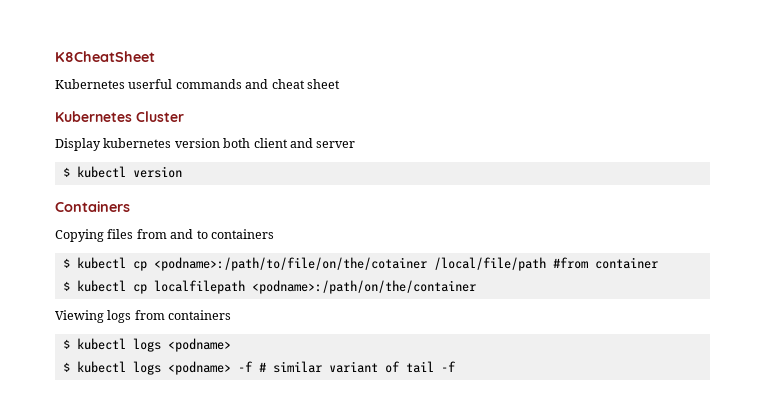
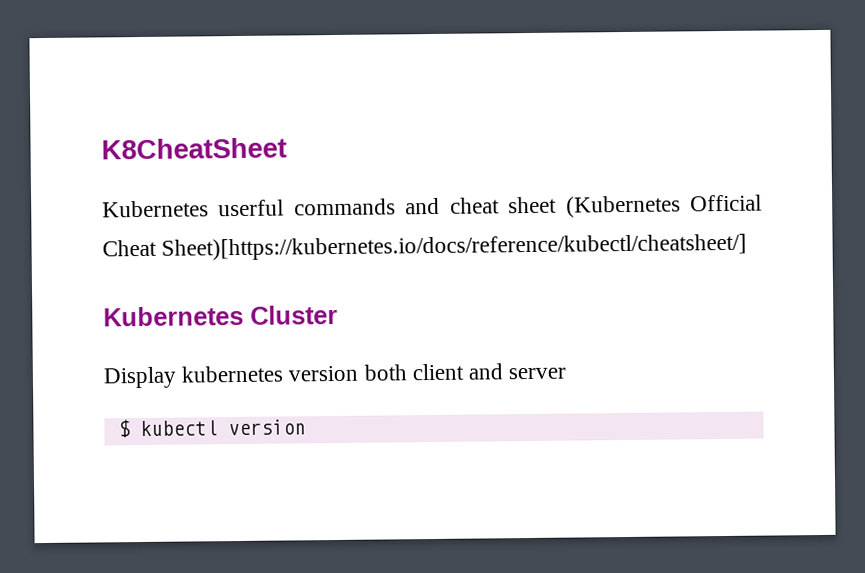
- Kubernetes userful commands and cheat sheet
+ Kubernetes userful commands and cheat sheet (Kubernetes Official Cheat Sheet)[https://kubernetes.io/docs/reference/kubectl/cheatsheet/]
- Containers
- Copying files from and to containers
- $ kubectl cp <podname>:/path/to/file/on/the/cotainer /local/file/path #from container
- $ kubectl cp localfilepath <podname>:/path/on/the/container
- Viewing logs from containers
- $ kubectl logs <podname>
- $ kubectl logs <podname> -f # similar variant of tail -f

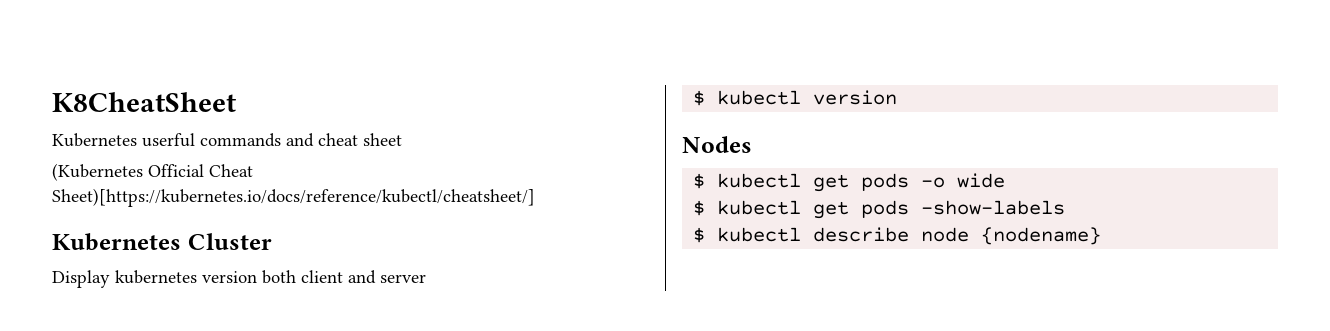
- Kubernetes userful commands and cheat sheet (Kubernetes Official Cheat Sheet)[https://kubernetes.io/docs/reference/kubectl/cheatsheet/]
+ Kubernetes userful commands and cheat sheet
+ (Kubernetes Official Cheat Sheet)[https://kubernetes.io/docs/reference/kubectl/cheatsheet/]
+ Nodes
+ $ kubectl get pods -o wide
+ $ kubectl get pods -show-labels
+ $ kubectl describe node {nodename}

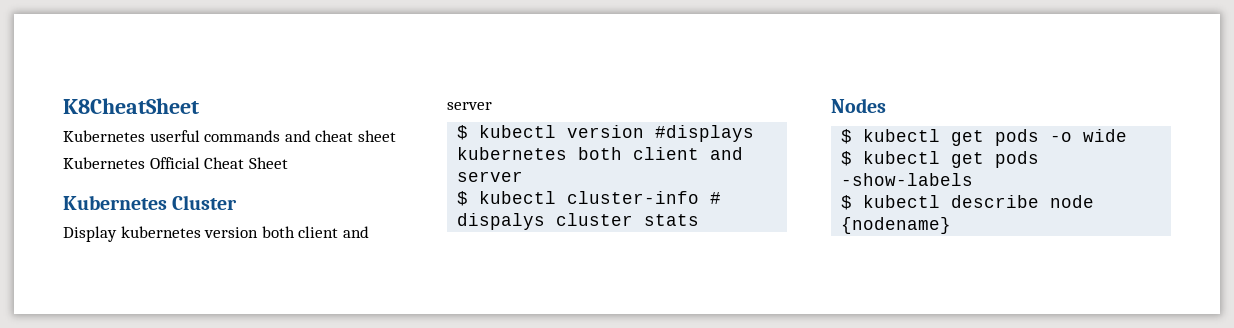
- (Kubernetes Official Cheat Sheet)[https://kubernetes.io/docs/reference/kubectl/cheatsheet/]
+ Kubernetes Official Cheat Sheet
- $ kubectl version
+ $ kubectl version #displays kubernetes both client and server
+ $ kubectl cluster-info # dispalys cluster stats

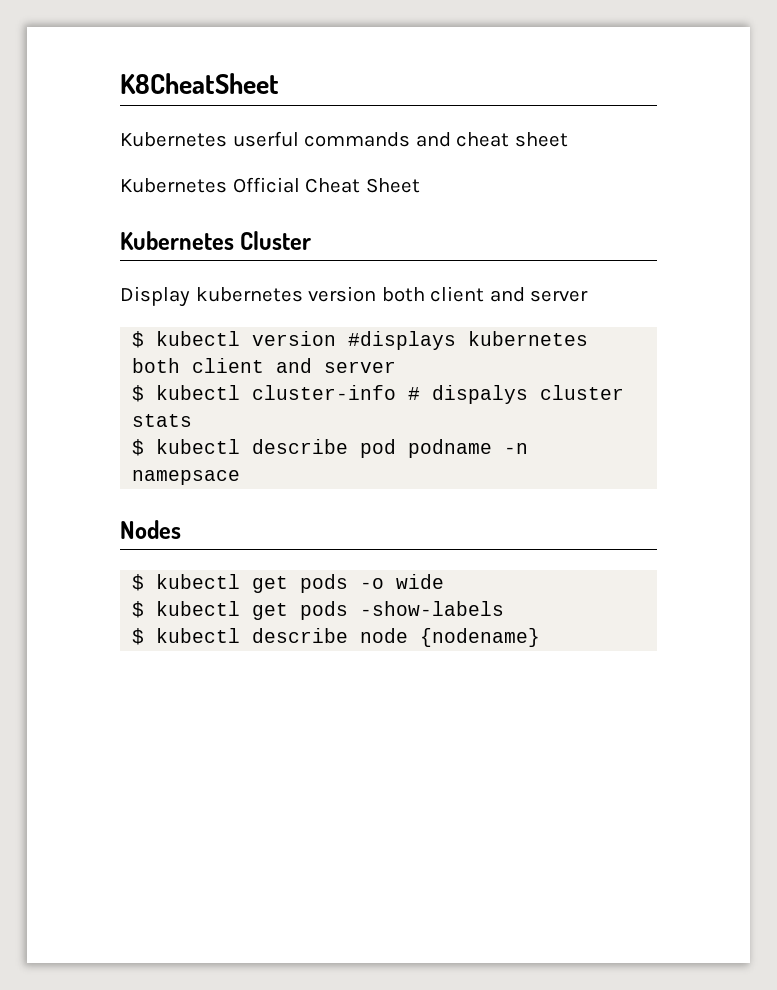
+ $ kubectl describe pod podname -n namepsace

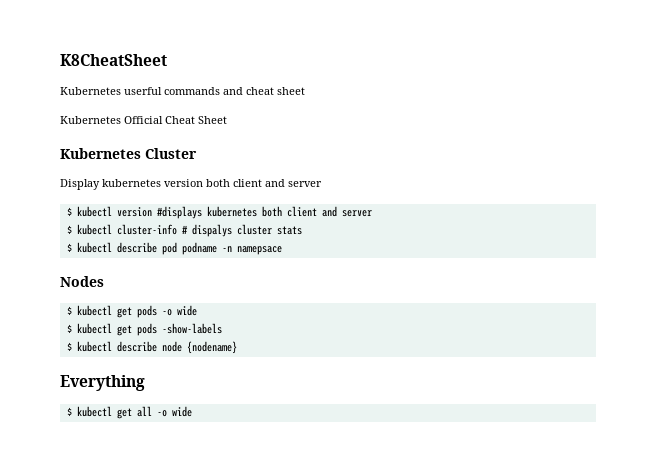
+ Everything
+ $ kubectl get all -o wide

